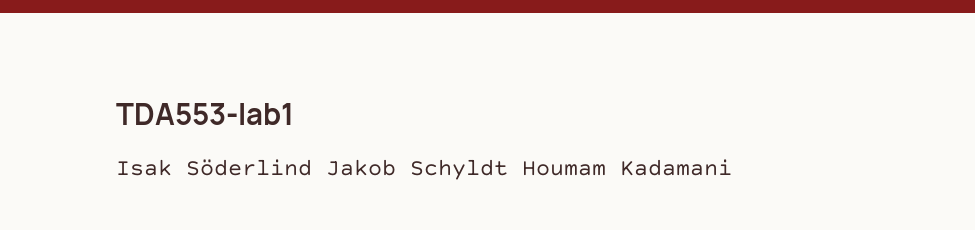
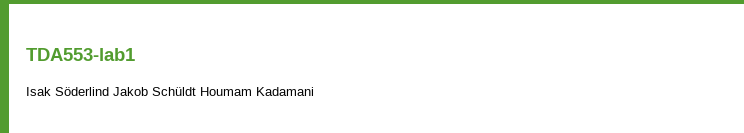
- Isak Söderlind Jakob Schyldt Houmam Kadamani
+ Isak Söderlind Jakob Schüldt Houmam Kadamani

